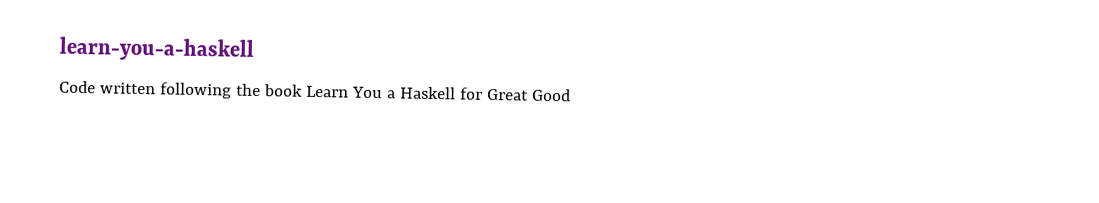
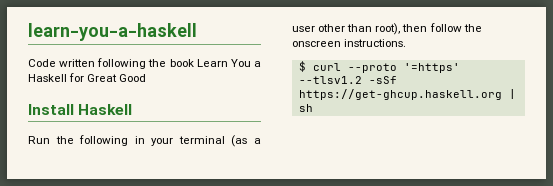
+ Install Haskell
+ Run the following in your terminal (as a user other than root), then follow the onscreen instructions.
+ $ curl --proto '=https' --tlsv1.2 -sSf https://get-ghcup.haskell.org | sh

